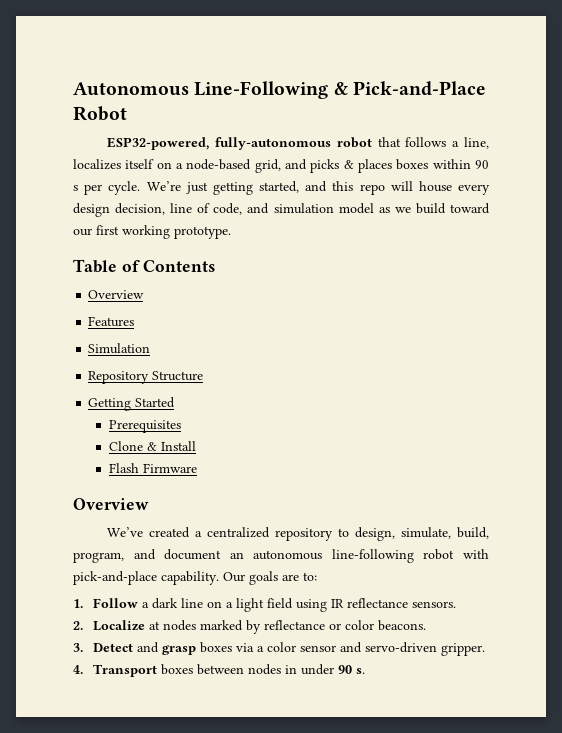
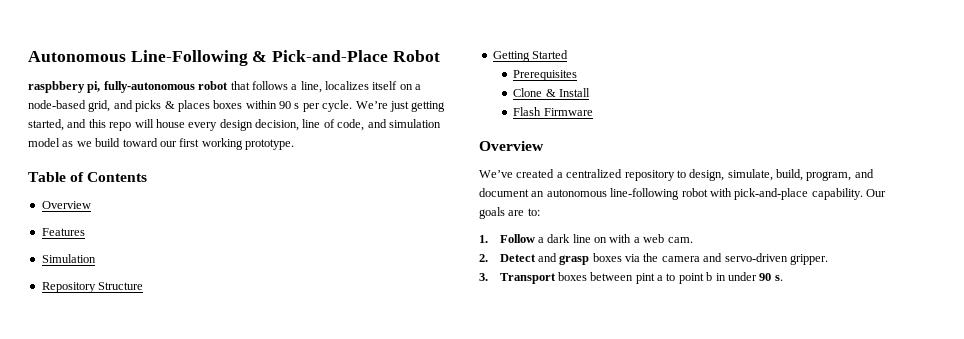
- ESP32-powered, fully-autonomous robot that follows a line, localizes itself on a node-based grid, and picks & places boxes within 90 s per cycle.
+ raspbbery pi, fully-autonomous robot that follows a line, localizes itself on a node-based grid, and picks & places boxes within 90 s per cycle.
- 1. Follow a dark line on a light field using IR reflectance sensors.
- 2. Localize at nodes marked by reflectance or color beacons.
- 3. Detect and grasp boxes via a color sensor and servo-driven gripper.
+ 1. Follow a dark line on with a web cam.
+ 2. Detect and grasp boxes via the camera and servo-driven gripper.
- 4. Transport boxes between nodes in under 90 s.
+ 3. Transport boxes between pint a to point b in under 90 s.

